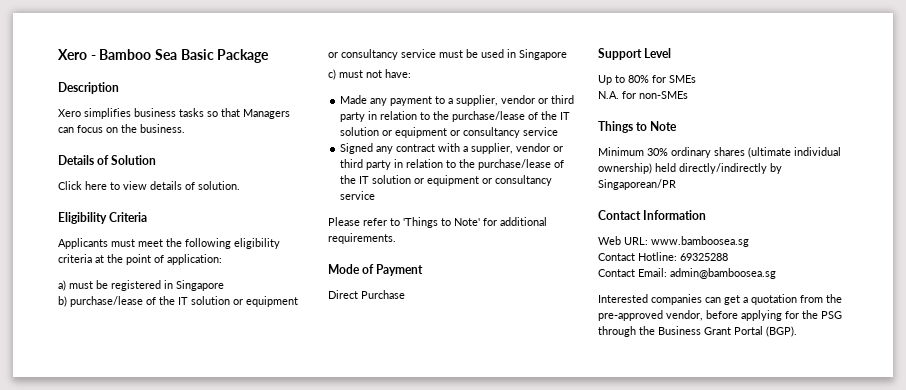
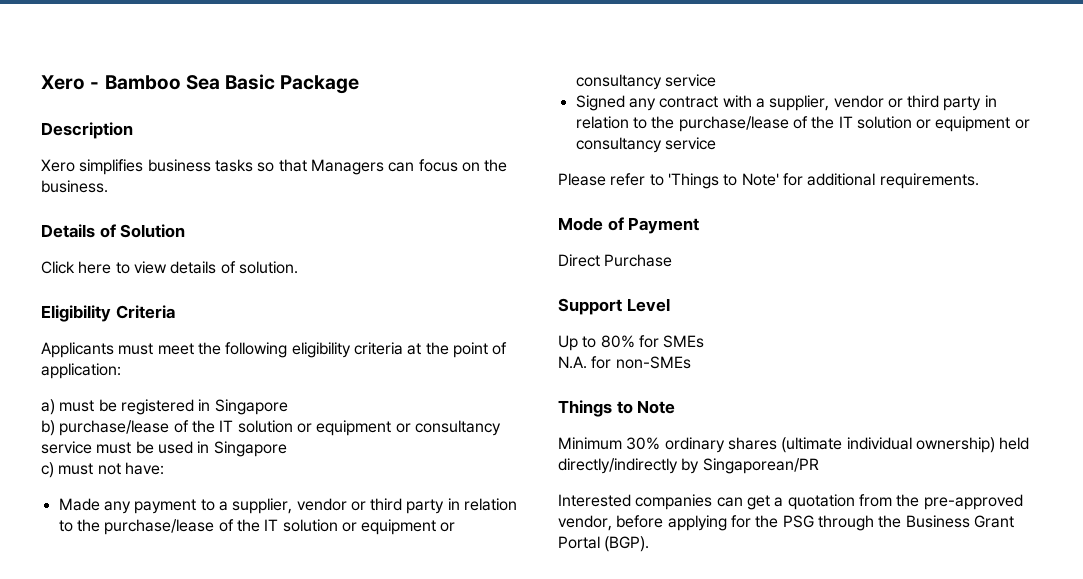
- Contact Information
- Web URL: www.bamboosea.sg
- Contact Hotline: 69325288
- Contact Email: admin@bamboosea.sg

